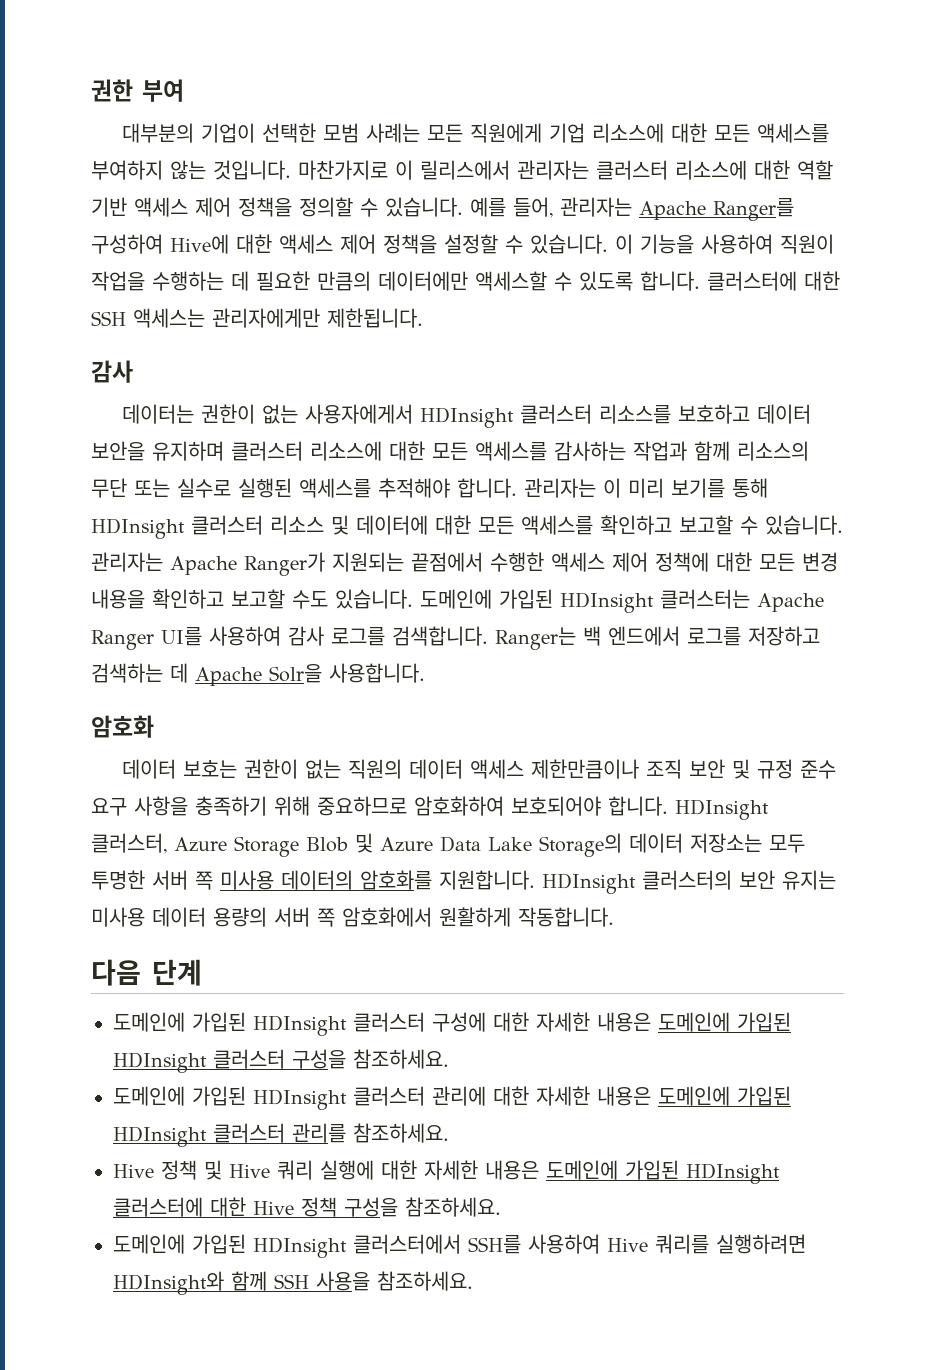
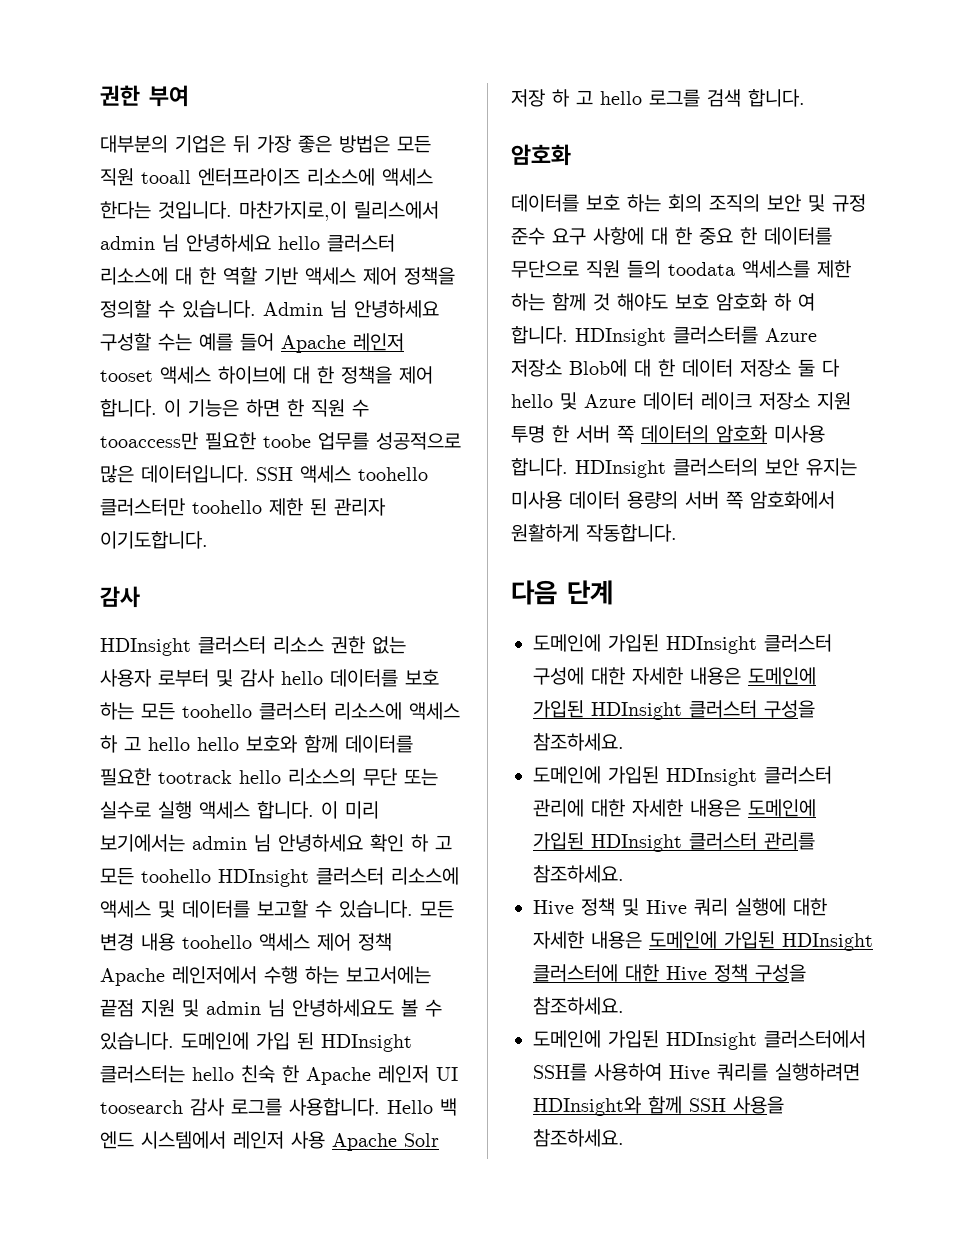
- 대부분의 기업이 선택한 모범 사례는 모든 직원에게 기업 리소스에 대한 모든 액세스를 부여하지 않는 것입니다. 마찬가지로 이 릴리스에서 관리자는 클러스터 리소스에 대한 역할 기반 액세스 제어 정책을 정의할 수 있습니다.
+ 대부분의 기업은 뒤 가장 좋은 방법은 모든 직원 tooall 엔터프라이즈 리소스에 액세스 한다는 것입니다. 마찬가지로,이 릴리스에서 admin 님 안녕하세요 hello 클러스터 리소스에 대 한 역할 기반 액세스 제어 정책을 정의할 수 있습니다.
- 예를 들어, 관리자는 Apache Ranger를 구성하여 Hive에 대한 액세스 제어 정책을 설정할 수 있습니다. 이 기능을 사용하여 직원이 작업을 수행하는 데 필요한 만큼의 데이터에만 액세스할 수 있도록 합니다. 클러스터에 대한 SSH 액세스는 관리자에게만 제한됩니다.
+ Admin 님 안녕하세요 구성할 수는 예를 들어 Apache 레인저 tooset 액세스 하이브에 대 한 정책을 제어 합니다. 이 기능은 하면 한 직원 수 tooaccess만 필요한 toobe 업무를 성공적으로 많은 데이터입니다. SSH 액세스 toohello 클러스터만 toohello 제한 된 관리자 이기도합니다.
  감사
- 데이터는 권한이 없는 사용자에게서 HDInsight 클러스터 리소스를 보호하고 데이터 보안을 유지하며 클러스터 리소스에 대한 모든 액세스를 감사하는 작업과 함께 리소스의 무단 또는 실수로 실행된 액세스를 추적해야 합니다. 관리자는 이 미리 보기를 통해 HDInsight 클러스터 리소스 및 데이터에 대한 모든 액세스를 확인하고 보고할 수 있습니다. 관리자는 Apache Ranger가 지원되는 끝점에서 수행한 액세스 제어 정책에 대한 모든 변경 내용을 확인하고 보고할 수도 있습니다. 도메인에 가입된 HDInsight 클러스터는 Apache Ranger UI를 사용하여 감사 로그를 검색합니다. Ranger는 백 엔드에서 로그를 저장하고 검색하는 데 Apache Solr을 사용합니다.
+ HDInsight 클러스터 리소스 권한 없는 사용자 로부터 및 감사 hello 데이터를 보호 하는 모든 toohello 클러스터 리소스에 액세스 하 고 hello hello 보호와 함께 데이터를 필요한 tootrack hello 리소스의 무단 또는 실수로 실행 액세스 합니다. 이 미리 보기에서는 admin 님 안녕하세요 확인 하 고 모든 toohello HDInsight 클러스터 리소스에 액세스 및 데이터를 보고할 수 있습니다. 모든 변경 내용 toohello 액세스 제어 정책 Apache 레인저에서 수행 하는 보고서에는 끝점 지원 및 admin 님 안녕하세요도 볼 수 있습니다. 도메인에 가입 된 HDInsight 클러스터는 hello 친숙 한 Apache 레인저 UI toosearch 감사 로그를 사용합니다. Hello 백 엔드 시스템에서 레인저 사용 Apache Solr 저장 하 고 hello 로그를 검색 합니다.
  암호화
- 데이터 보호는 권한이 없는 직원의 데이터 액세스 제한만큼이나 조직 보안 및 규정 준수 요구 사항을 충족하기 위해 중요하므로 암호화하여 보호되어야 합니다. HDInsight 클러스터, Azure Storage Blob 및 Azure Data Lake Storage의 데이터 저장소는 모두 투명한 서버 쪽 미사용 데이터의 암호화를 지원합니다.
+ 데이터를 보호 하는 회의 조직의 보안 및 규정 준수 요구 사항에 대 한 중요 한 데이터를 무단으로 직원 들의 toodata 액세스를 제한 하는 함께 것 해야도 보호 암호화 하 여 합니다. HDInsight 클러스터를 Azure 저장소 Blob에 대 한 데이터 저장소 둘 다 hello 및 Azure 데이터 레이크 저장소 지원 투명 한 서버 쪽 데이터의 암호화 미사용 합니다.

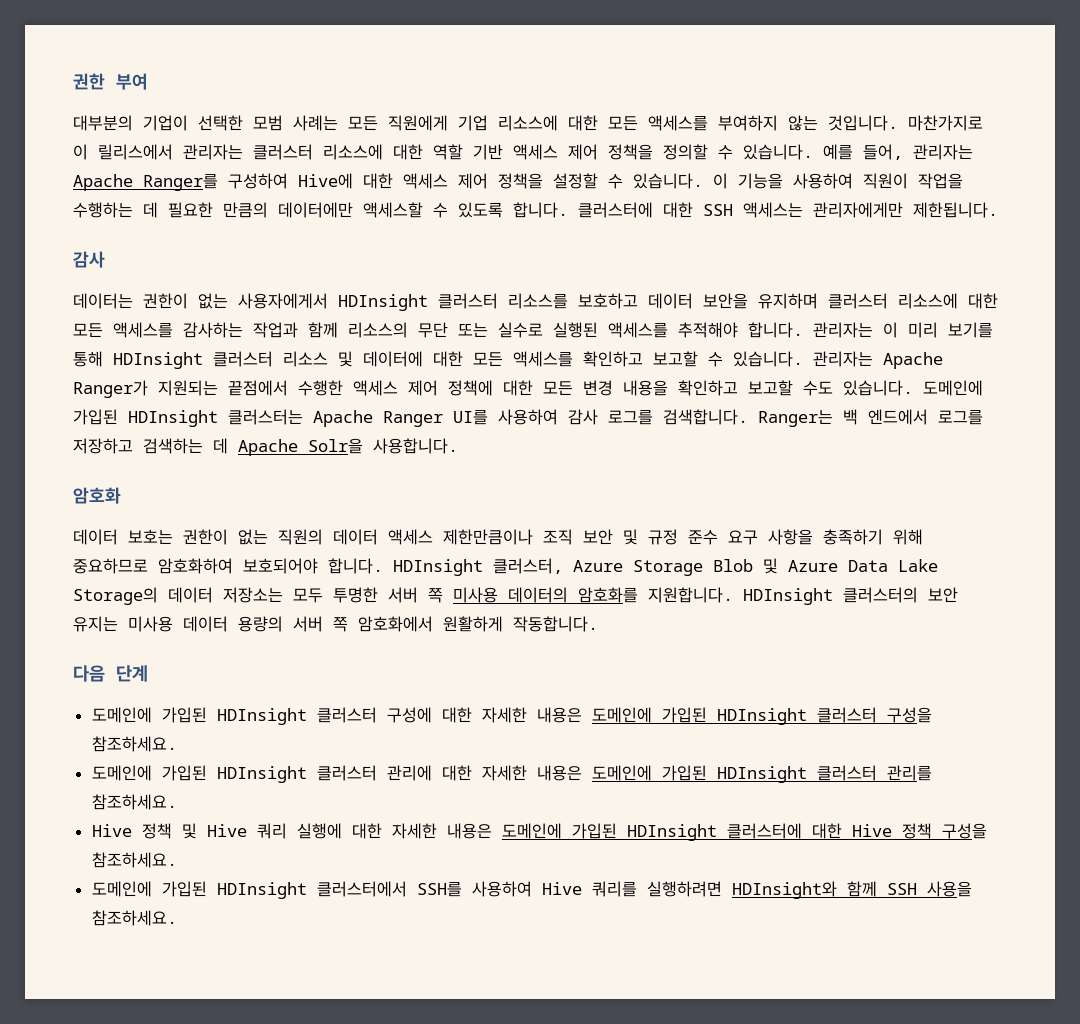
- 대부분의 기업은 뒤 가장 좋은 방법은 모든 직원 tooall 엔터프라이즈 리소스에 액세스 한다는 것입니다. 마찬가지로,이 릴리스에서 admin 님 안녕하세요 hello 클러스터 리소스에 대 한 역할 기반 액세스 제어 정책을 정의할 수 있습니다.
+ 대부분의 기업이 선택한 모범 사례는 모든 직원에게 기업 리소스에 대한 모든 액세스를 부여하지 않는 것입니다. 마찬가지로 이 릴리스에서 관리자는 클러스터 리소스에 대한 역할 기반 액세스 제어 정책을 정의할 수 있습니다.
- Admin 님 안녕하세요 구성할 수는 예를 들어 Apache 레인저 tooset 액세스 하이브에 대 한 정책을 제어 합니다. 이 기능은 하면 한 직원 수 tooaccess만 필요한 toobe 업무를 성공적으로 많은 데이터입니다. SSH 액세스 toohello 클러스터만 toohello 제한 된 관리자 이기도합니다.
+ 예를 들어, 관리자는 Apache Ranger를 구성하여 Hive에 대한 액세스 제어 정책을 설정할 수 있습니다. 이 기능을 사용하여 직원이 작업을 수행하는 데 필요한 만큼의 데이터에만 액세스할 수 있도록 합니다. 클러스터에 대한 SSH 액세스는 관리자에게만 제한됩니다.
  감사
- HDInsight 클러스터 리소스 권한 없는 사용자 로부터 및 감사 hello 데이터를 보호 하는 모든 toohello 클러스터 리소스에 액세스 하 고 hello hello 보호와 함께 데이터를 필요한 tootrack hello 리소스의 무단 또는 실수로 실행 액세스 합니다. 이 미리 보기에서는 admin 님 안녕하세요 확인 하 고 모든 toohello HDInsight 클러스터 리소스에 액세스 및 데이터를 보고할 수 있습니다. 모든 변경 내용 toohello 액세스 제어 정책 Apache 레인저에서 수행 하는 보고서에는 끝점 지원 및 admin 님 안녕하세요도 볼 수 있습니다. 도메인에 가입 된 HDInsight 클러스터는 hello 친숙 한 Apache 레인저 UI toosearch 감사 로그를 사용합니다. Hello 백 엔드 시스템에서 레인저 사용 Apache Solr 저장 하 고 hello 로그를 검색 합니다.
+ 데이터는 권한이 없는 사용자에게서 HDInsight 클러스터 리소스를 보호하고 데이터 보안을 유지하며 클러스터 리소스에 대한 모든 액세스를 감사하는 작업과 함께 리소스의 무단 또는 실수로 실행된 액세스를 추적해야 합니다. 관리자는 이 미리 보기를 통해 HDInsight 클러스터 리소스 및 데이터에 대한 모든 액세스를 확인하고 보고할 수 있습니다. 관리자는 Apache Ranger가 지원되는 끝점에서 수행한 액세스 제어 정책에 대한 모든 변경 내용을 확인하고 보고할 수도 있습니다. 도메인에 가입된 HDInsight 클러스터는 Apache Ranger UI를 사용하여 감사 로그를 검색합니다. Ranger는 백 엔드에서 로그를 저장하고 검색하는 데 Apache Solr을 사용합니다.
  암호화
- 데이터를 보호 하는 회의 조직의 보안 및 규정 준수 요구 사항에 대 한 중요 한 데이터를 무단으로 직원 들의 toodata 액세스를 제한 하는 함께 것 해야도 보호 암호화 하 여 합니다. HDInsight 클러스터를 Azure 저장소 Blob에 대 한 데이터 저장소 둘 다 hello 및 Azure 데이터 레이크 저장소 지원 투명 한 서버 쪽 데이터의 암호화 미사용 합니다.
+ 데이터 보호는 권한이 없는 직원의 데이터 액세스 제한만큼이나 조직 보안 및 규정 준수 요구 사항을 충족하기 위해 중요하므로 암호화하여 보호되어야 합니다. HDInsight 클러스터, Azure Storage Blob 및 Azure Data Lake Storage의 데이터 저장소는 모두 투명한 서버 쪽 미사용 데이터의 암호화를 지원합니다.

